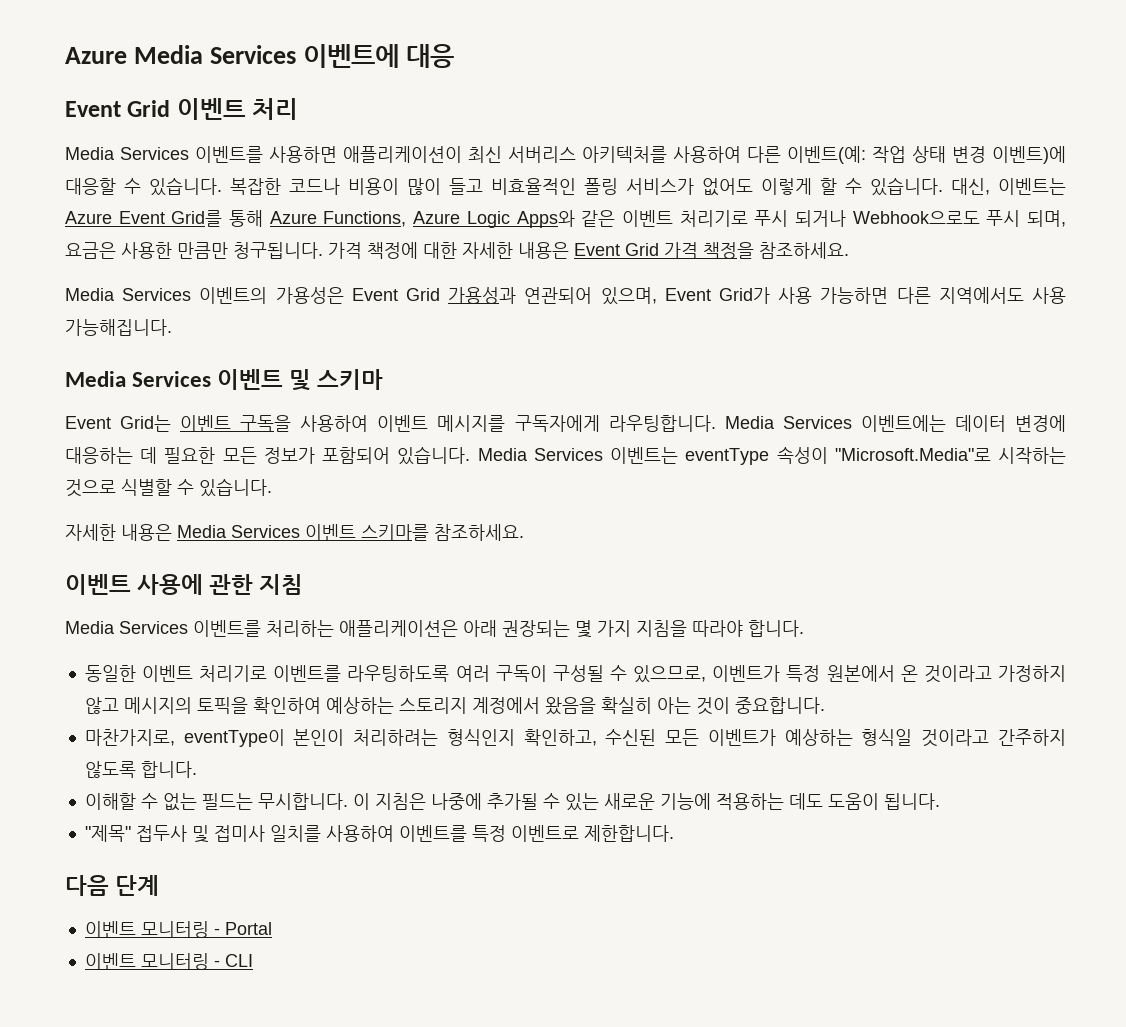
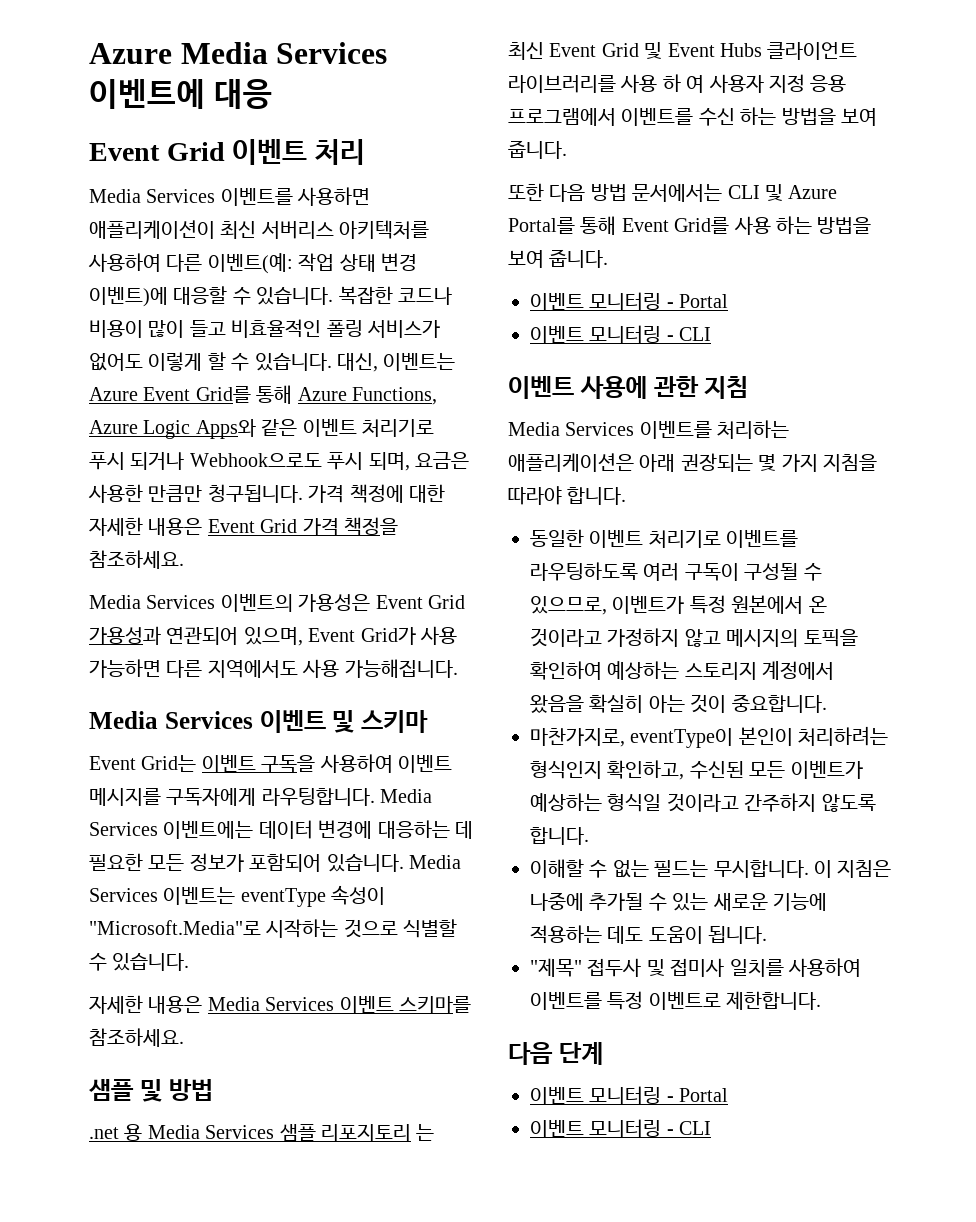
+ 샘플 및 방법
+ .net 용 Media Services 샘플 리포지토리 는 최신 Event Grid 및 Event Hubs 클라이언트 라이브러리를 사용 하 여 사용자 지정 응용 프로그램에서 이벤트를 수신 하는 방법을 보여 줍니다.
+ 또한 다음 방법 문서에서는 CLI 및 Azure Portal를 통해 Event Grid를 사용 하는 방법을 보여 줍니다.
+ 이벤트 모니터링 - Portal
+ 이벤트 모니터링 - CLI

